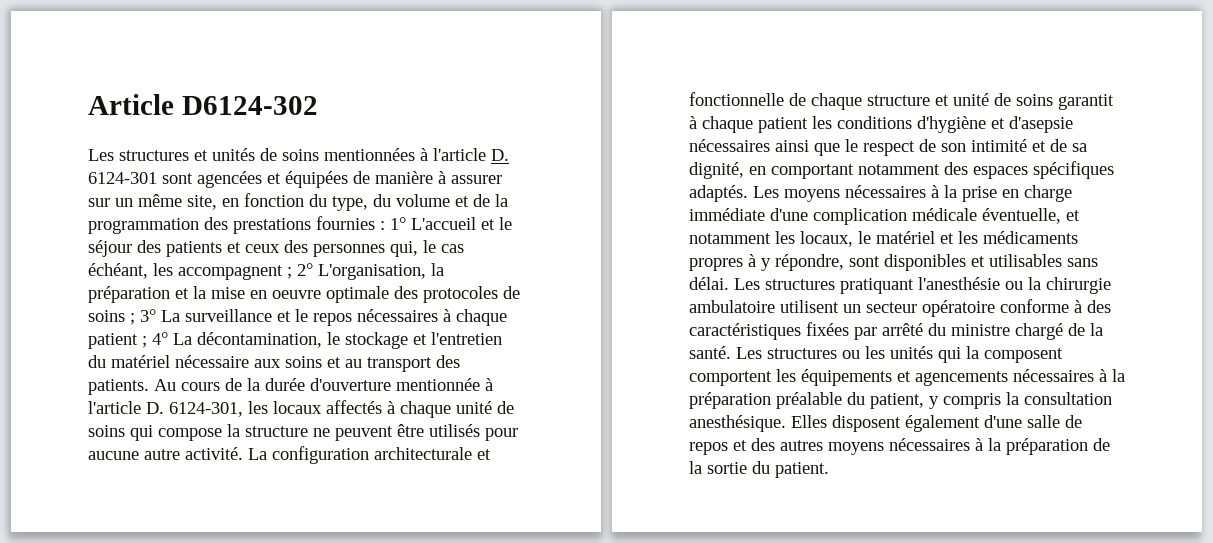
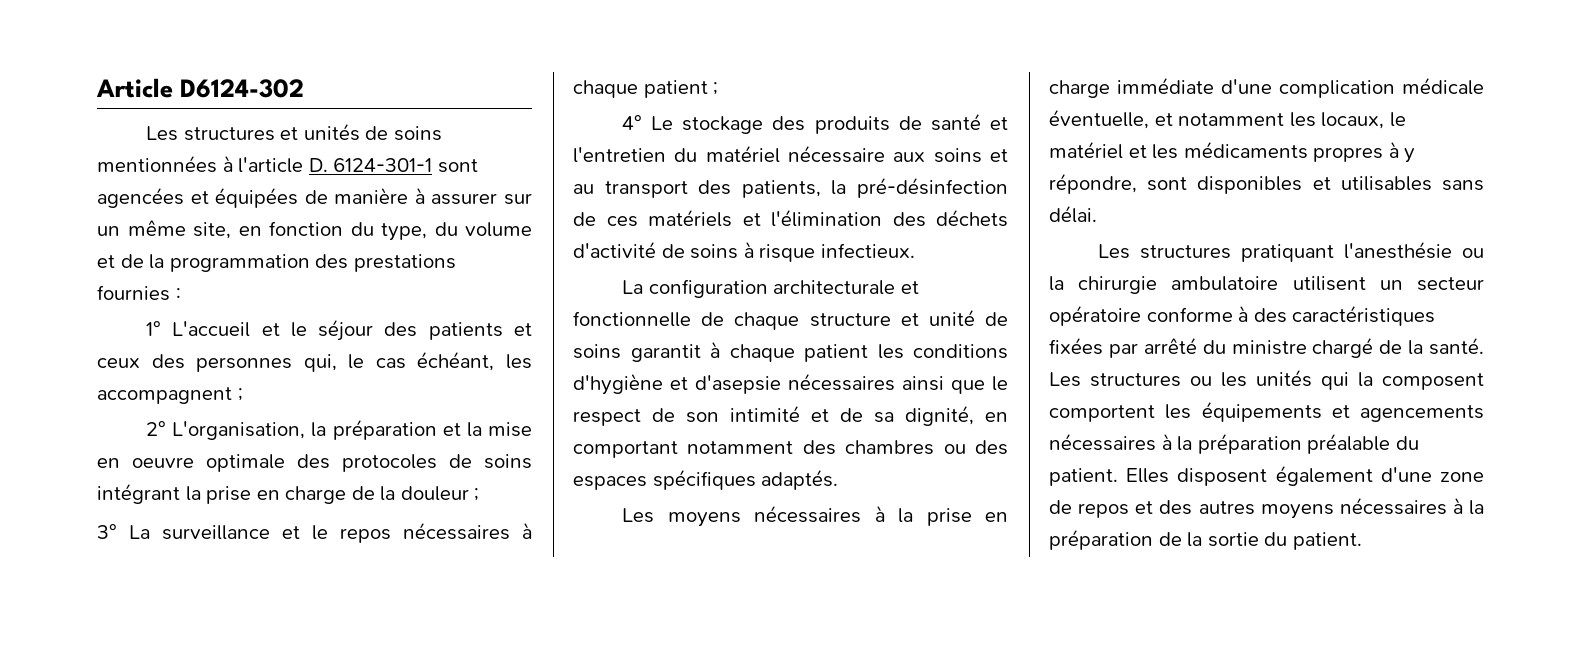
- Les structures et unités de soins mentionnées à l'article D. 6124-301 sont agencées et équipées de manière à assurer sur un même site, en fonction du type, du volume et de la programmation des prestations fournies : 1° L'accueil et le séjour des patients et ceux des personnes qui, le cas échéant, les accompagnent ; 2° L'organisation, la préparation et la mise en oeuvre optimale des protocoles de soins ; 3° La surveillance et le repos nécessaires à chaque patient ; 4° La décontamination, le stockage et l'entretien du matériel nécessaire aux soins et au transport des patients. Au cours de la durée d'ouverture mentionnée à l'article D. 6124-301, les locaux affectés à chaque unité de soins qui compose la structure ne peuvent être utilisés pour aucune autre activité. La configuration architecturale et fonctionnelle de chaque structure et unité de soins garantit à chaque patient les conditions d'hygiène et d'asepsie nécessaires ainsi que le respect de son intimité et de sa dignité, en comportant notamment des espaces spécifiques adaptés. Les moyens nécessaires à la prise en charge immédiate d'une complication médicale éventuelle, et notamment les locaux, le matériel et les médicaments propres à y répondre, sont disponibles et utilisables sans délai. Les structures pratiquant l'anesthésie ou la chirurgie ambulatoire utilisent un secteur opératoire conforme à des caractéristiques fixées par arrêté du ministre chargé de la santé.
+ Les structures et unités de soins mentionnées à l'article D. 6124-301-1 sont agencées et équipées de manière à assurer sur un même site, en fonction du type, du volume et de la programmation des prestations fournies :
+ 1° L'accueil et le séjour des patients et ceux des personnes qui, le cas échéant, les accompagnent ;
+ 2° L'organisation, la préparation et la mise en oeuvre optimale des protocoles de soins intégrant la prise en charge de la douleur ;
+ 3° La surveillance et le repos nécessaires à chaque patient ;
+ 4° Le stockage des produits de santé et l'entretien du matériel nécessaire aux soins et au transport des patients, la pré-désinfection de ces matériels et l'élimination des déchets d'activité de soins à risque infectieux.
+ La configuration architecturale et fonctionnelle de chaque structure et unité de soins garantit à chaque patient les conditions d'hygiène et d'asepsie nécessaires ainsi que le respect de son intimité et de sa dignité, en comportant notamment des chambres ou des espaces spécifiques adaptés.
+ Les moyens nécessaires à la prise en charge immédiate d'une complication médicale éventuelle, et notamment les locaux, le matériel et les médicaments propres à y répondre, sont disponibles et utilisables sans délai.
+ Les structures pratiquant l'anesthésie ou la chirurgie ambulatoire utilisent un secteur opératoire conforme à des caractéristiques fixées par arrêté du ministre chargé de la santé.
- Les structures ou les unités qui la composent comportent les équipements et agencements nécessaires à la préparation préalable du patient, y compris la consultation anesthésique.
+ Les structures ou les unités qui la composent comportent les équipements et agencements nécessaires à la préparation préalable du patient.
- Elles disposent également d'une salle de repos et des autres moyens nécessaires à la préparation de la sortie du patient.
+ Elles disposent également d'une zone de repos et des autres moyens nécessaires à la préparation de la sortie du patient.

